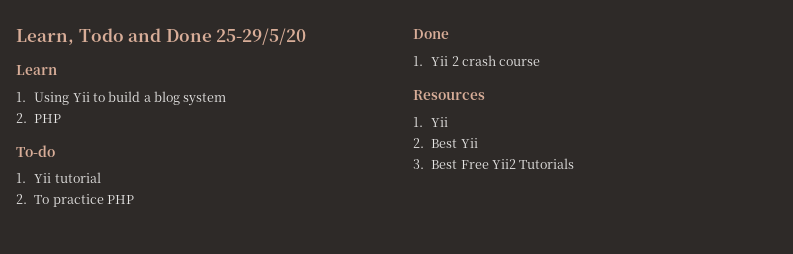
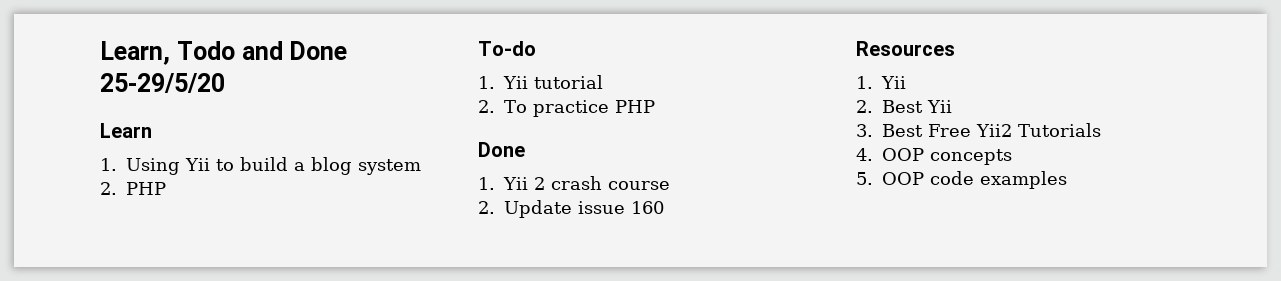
+ 2. Update issue 160
+ 4. OOP concepts
+ 5. OOP code examples

